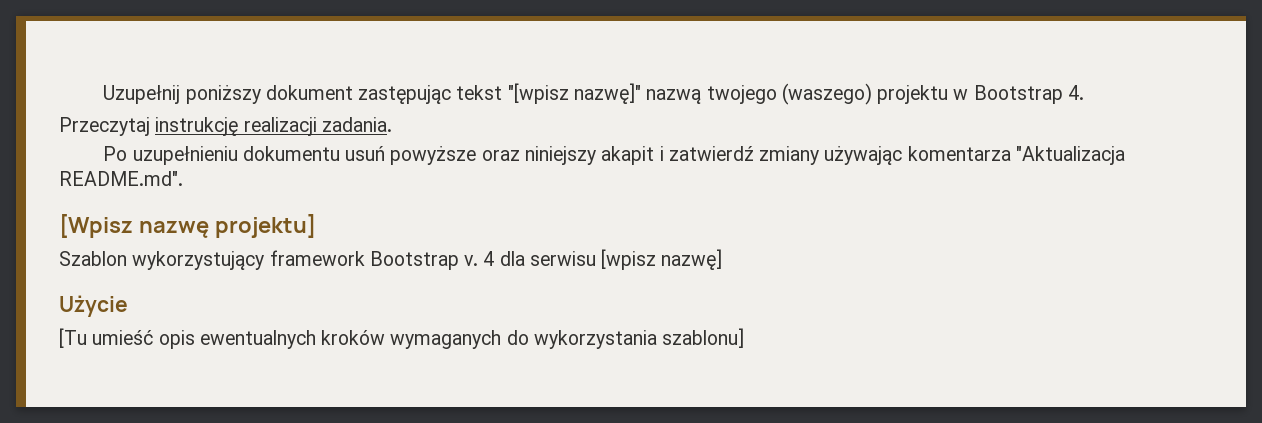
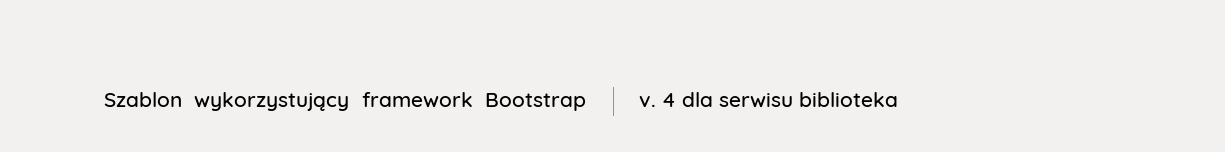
- Uzupełnij poniższy dokument zastępując tekst "[wpisz nazwę]" nazwą twojego (waszego) projektu w Bootstrap 4.
- Przeczytaj instrukcję realizacji zadania.
- Po uzupełnieniu dokumentu usuń powyższe oraz niniejszy akapit i zatwierdź zmiany używając komentarza "Aktualizacja README.md".
- [Wpisz nazwę projektu]
- 4 dla serwisu [wpisz nazwę]
- Użycie
- [Tu umieść opis ewentualnych kroków wymaganych do wykorzystania szablonu]
+ 4 dla serwisu biblioteka

